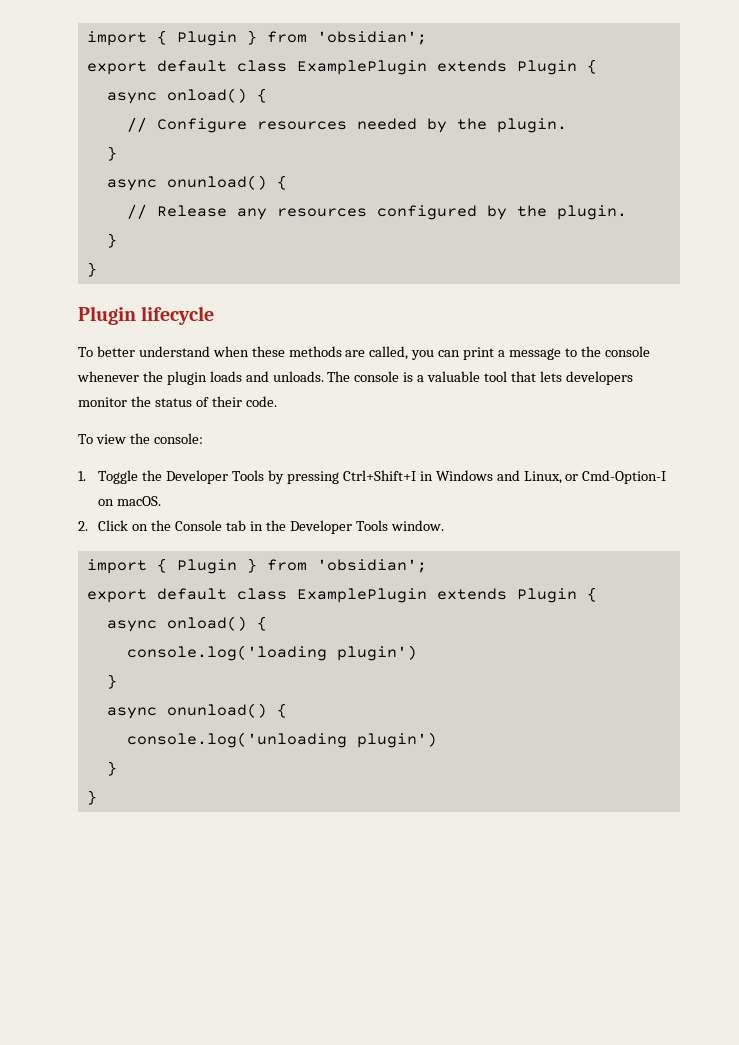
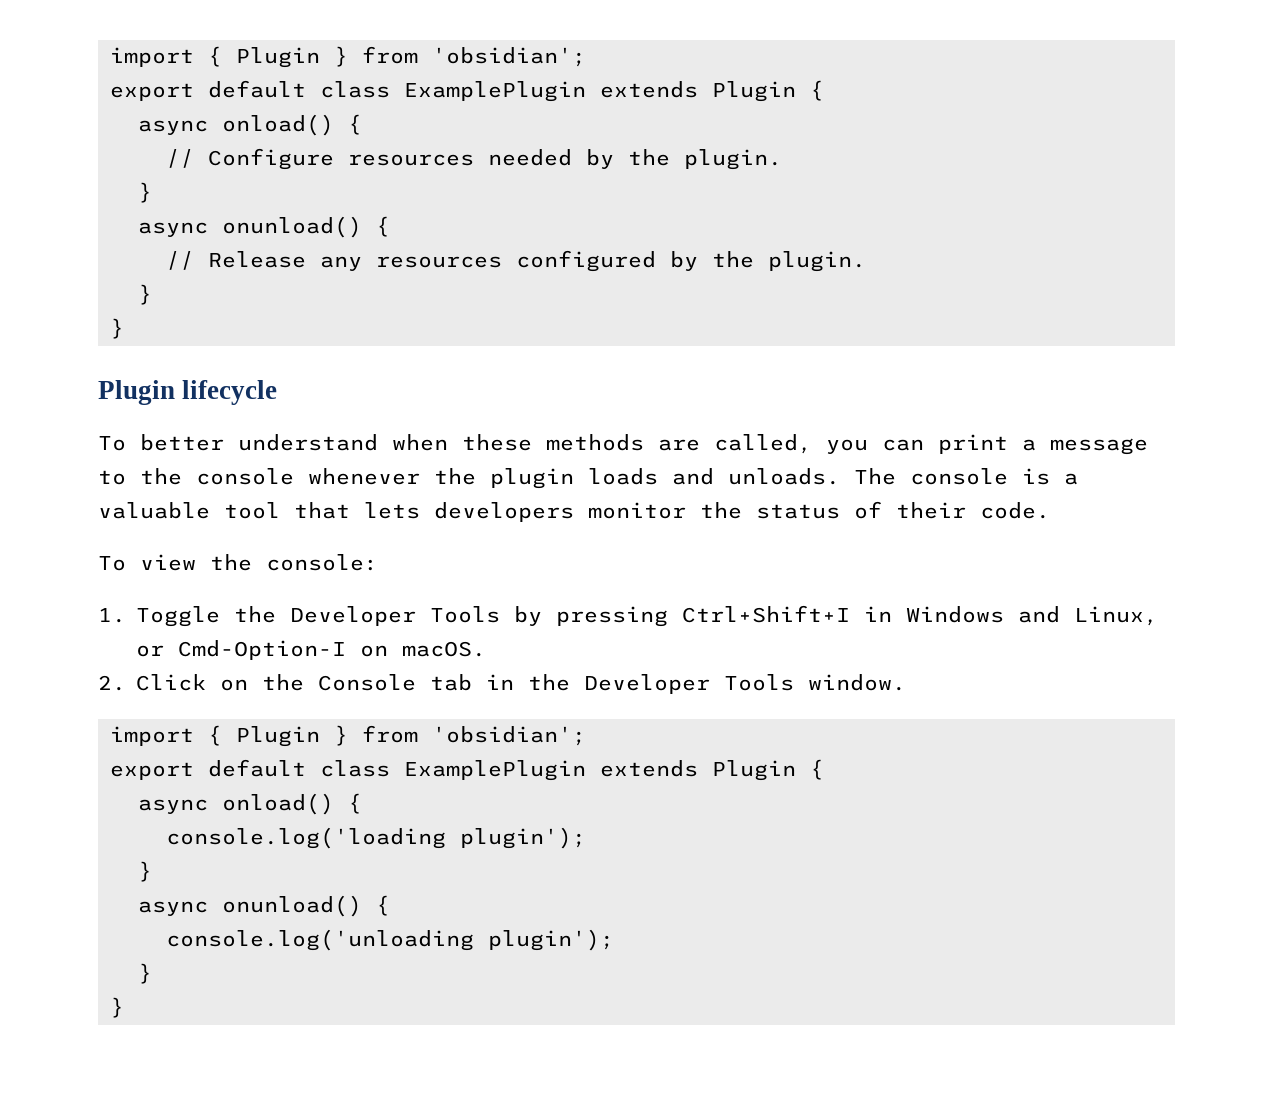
- console.log('loading plugin')
+ console.log('loading plugin');
- console.log('unloading plugin')
+ console.log('unloading plugin');

